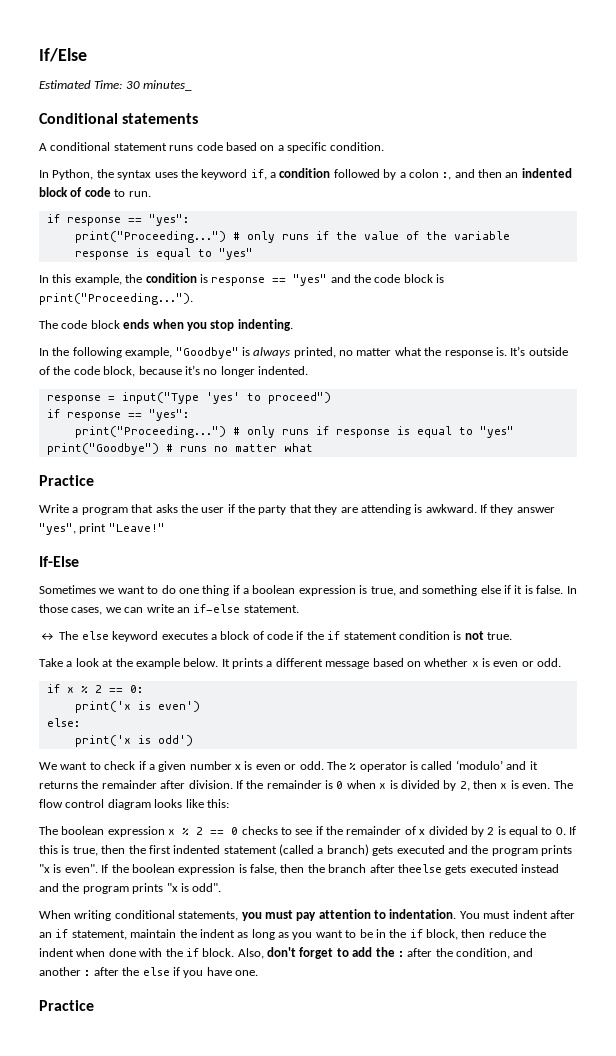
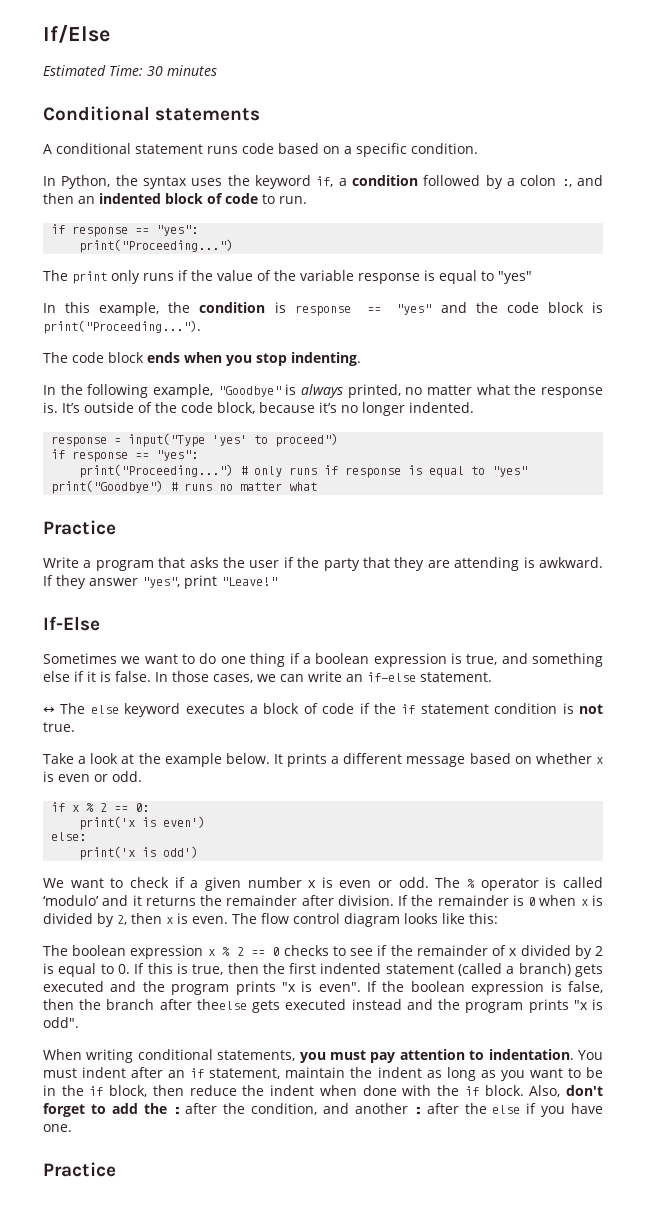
- Estimated Time: 30 minutes_
+ Estimated Time: 30 minutes
  In Python, the syntax uses the keyword if, a condition followed by a colon :, and then an indented block of code to run.
  if response == "yes":
- print("Proceeding...") # only runs if the value of the variable response is equal to "yes"
+ print("Proceeding...")
+ The print only runs if the value of the variable response is equal to "yes"

